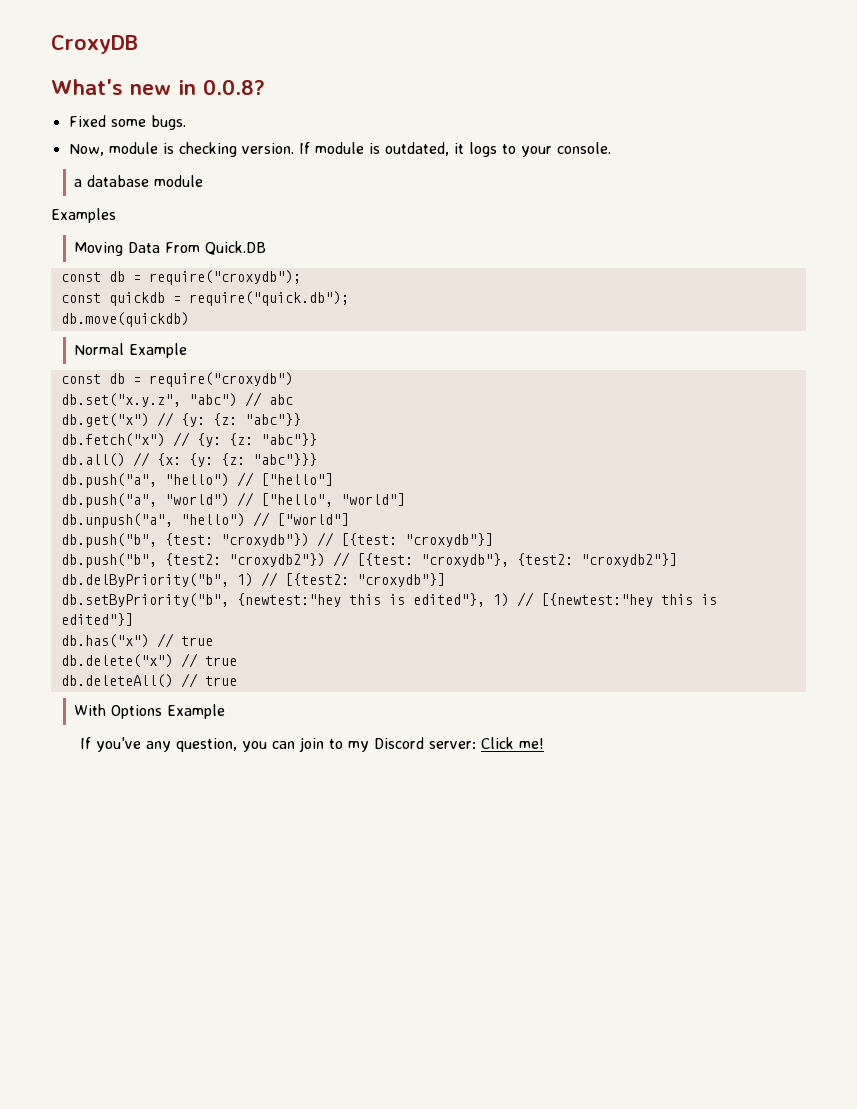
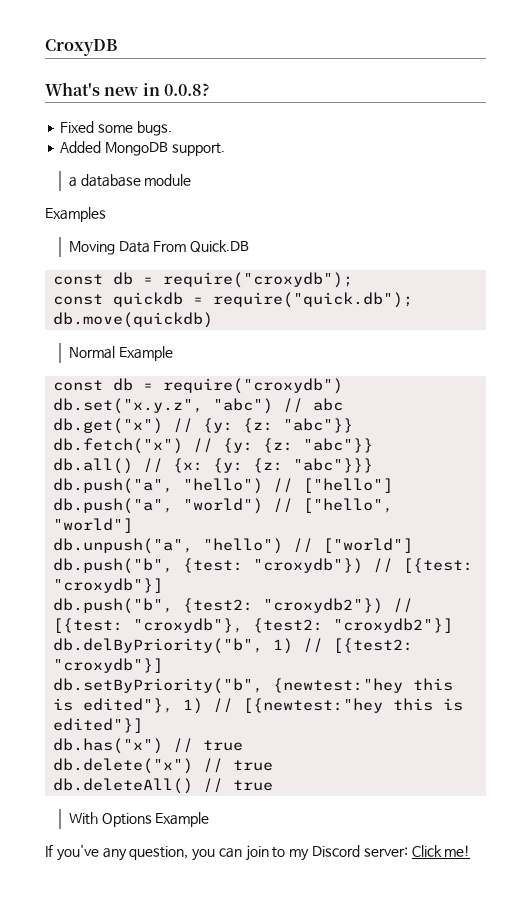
- Now, module is checking version. If module is outdated, it logs to your console.
+ Added MongoDB support.

